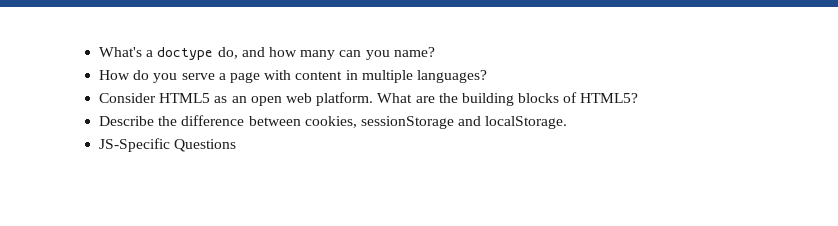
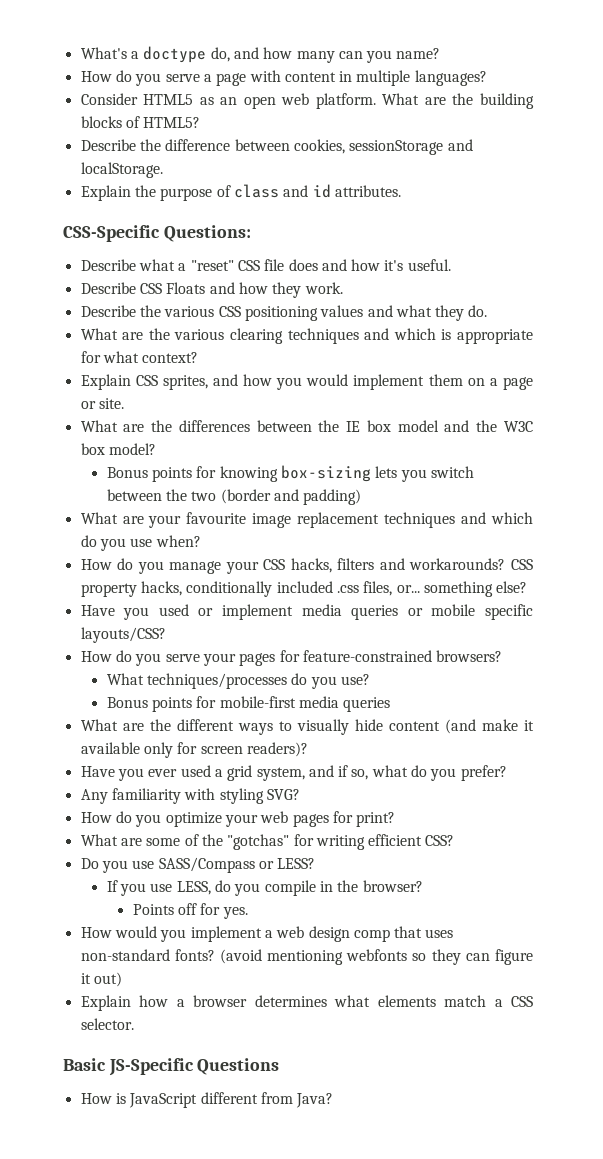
- JS-Specific Questions
+ Explain the purpose of class and id attributes.
+ CSS-Specific Questions:
+ Describe what a "reset" CSS file does and how it's useful.
+ Describe CSS Floats and how they work.
+ Describe the various CSS positioning values and what they do.
+ What are the various clearing techniques and which is appropriate for what context?
+ Explain CSS sprites, and how you would implement them on a page or site.
+ What are the differences between the IE box model and the W3C box model?
+ Bonus points for knowing box-sizing lets you switch between the two (border and padding)
+ What are your favourite image replacement techniques and which do you use when?
+ How do you manage your CSS hacks, filters and workarounds? CSS property hacks, conditionally included .css files, or... something else?
+ Have you used or implement media queries or mobile specific layouts/CSS?
+ How do you serve your pages for feature-constrained browsers?
+ What techniques/processes do you use?
+ Bonus points for mobile-first media queries
+ What are the different ways to visually hide content (and make it available only for screen readers)?
+ Have you ever used a grid system, and if so, what do you prefer?
+ Any familiarity with styling SVG?
+ How do you optimize your web pages for print?
+ What are some of the "gotchas" for writing efficient CSS?
+ Do you use SASS/Compass or LESS?
+ If you use LESS, do you compile in the browser?
+ Points off for yes.
+ How would you implement a web design comp that uses non-standard fonts? (avoid mentioning webfonts so they can figure it out)
+ Explain how a browser determines what elements match a CSS selector.
+ Basic JS-Specific Questions
+ How is JavaScript different from Java?

